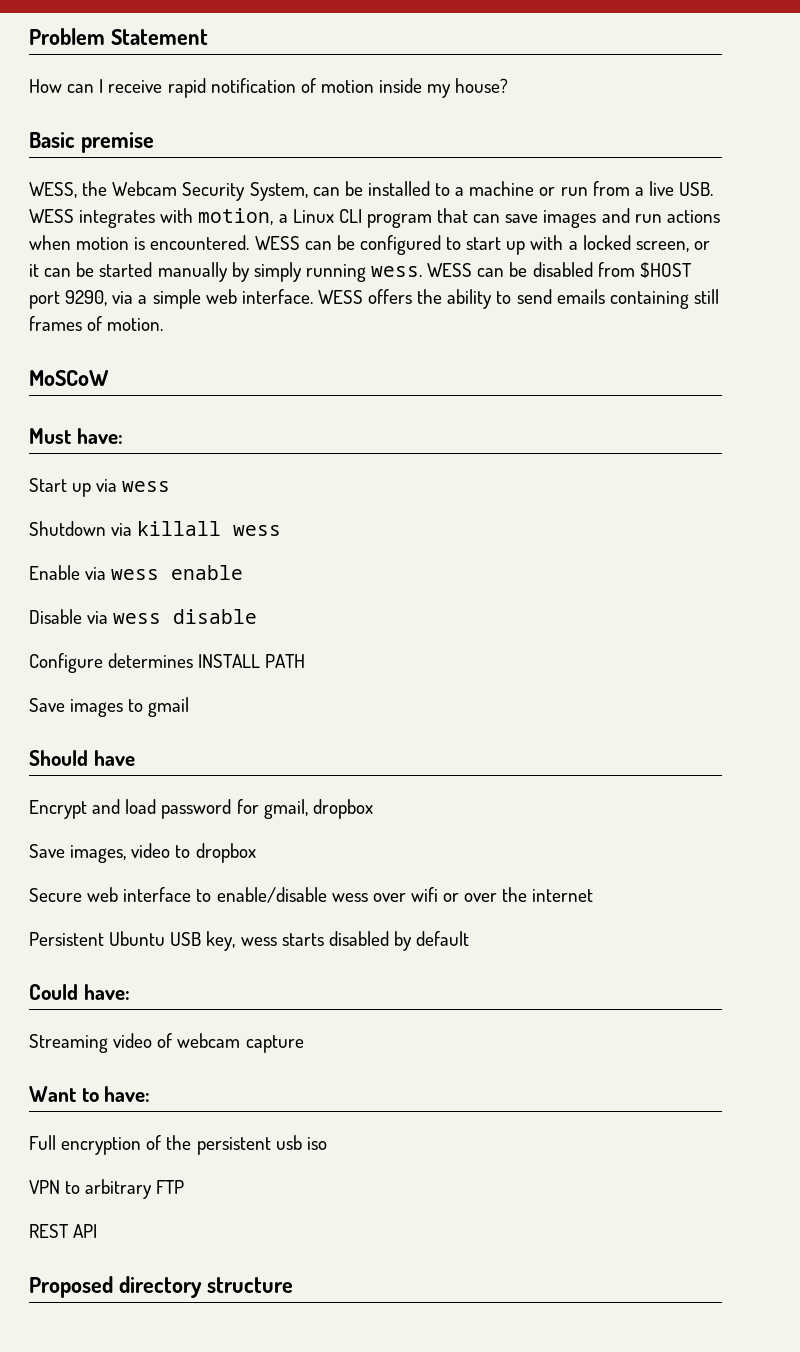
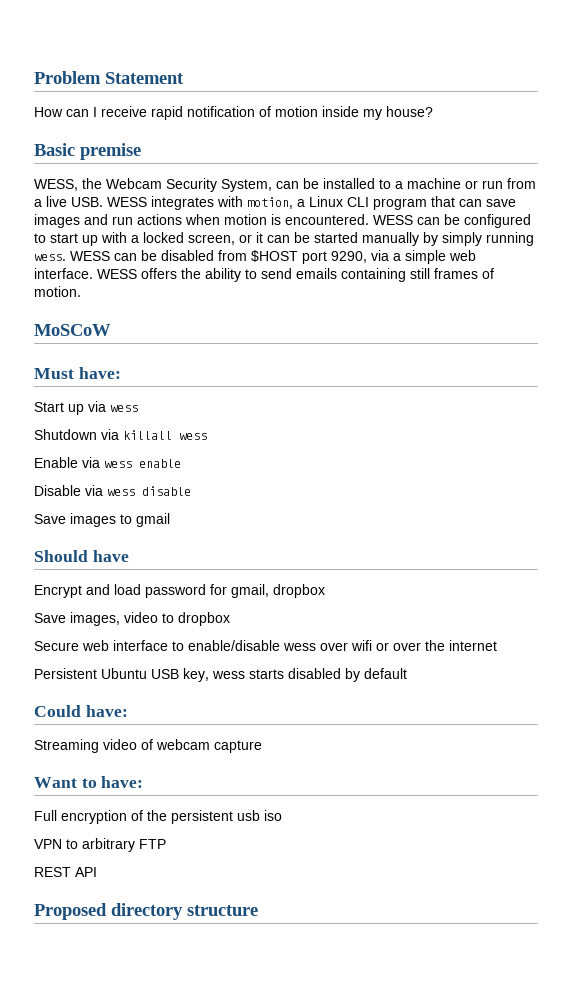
- Configure determines INSTALL PATH

